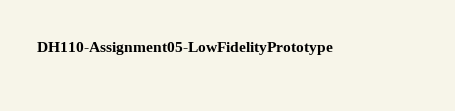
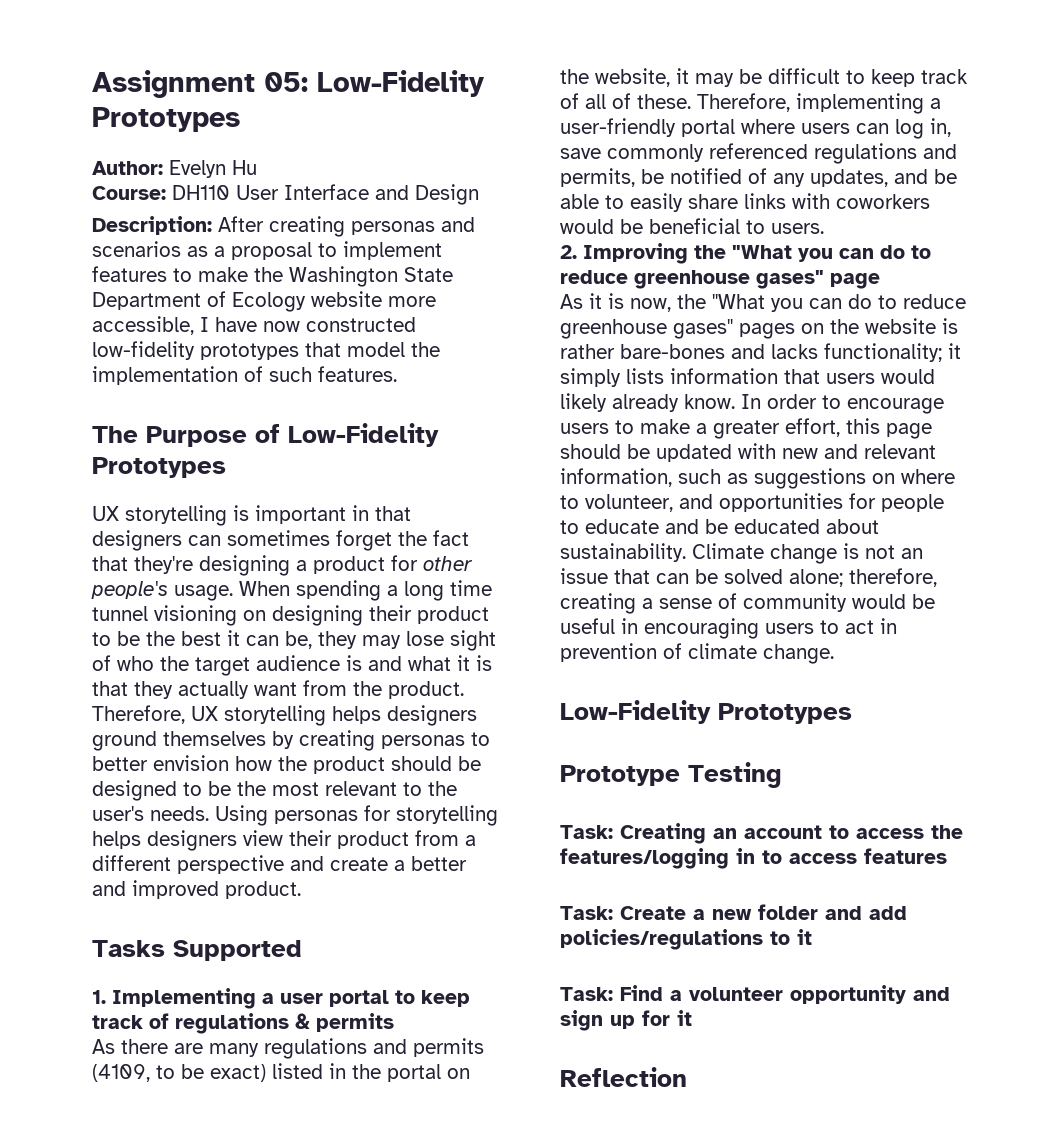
- DH110-Assignment05-LowFidelityPrototype
+ Assignment 05: Low-Fidelity Prototypes
+ Author: Evelyn Hu
+ Course: DH110 User Interface and Design
+ Description: After creating personas and scenarios as a proposal to implement features to make the Washington State Department of Ecology website more accessible, I have now constructed low-fidelity prototypes that model the implementation of such features.
+ The Purpose of Low-Fidelity Prototypes
+ UX storytelling is important in that designers can sometimes forget the fact that they're designing a product for other people's usage. When spending a long time tunnel visioning on designing their product to be the best it can be, they may lose sight of who the target audience is and what it is that they actually want from the product. Therefore, UX storytelling helps designers ground themselves by creating personas to better envision how the product should be designed to be the most relevant to the user's needs. Using personas for storytelling helps designers view their product from a different perspective and create a better and improved product.
+ Tasks Supported
+ 1. Implementing a user portal to keep track of regulations & permits
+ As there are many regulations and permits (4109, to be exact) listed in the portal on the website, it may be difficult to keep track of all of these. Therefore, implementing a user-friendly portal where users can log in, save commonly referenced regulations and permits, be notified of any updates, and be able to easily share links with coworkers would be beneficial to users.
+ 2. Improving the "What you can do to reduce greenhouse gases" page
+ As it is now, the "What you can do to reduce greenhouse gases" pages on the website is rather bare-bones and lacks functionality; it simply lists information that users would likely already know. In order to encourage users to make a greater effort, this page should be updated with new and relevant information, such as suggestions on where to volunteer, and opportunities for people to educate and be educated about sustainability. Climate change is not an issue that can be solved alone; therefore, creating a sense of community would be useful in encouraging users to act in prevention of climate change.
+ Low-Fidelity Prototypes
+ Prototype Testing
+ Task: Creating an account to access the features/logging in to access features
+ Task: Create a new folder and add policies/regulations to it
+ Task: Find a volunteer opportunity and sign up for it
+ Reflection

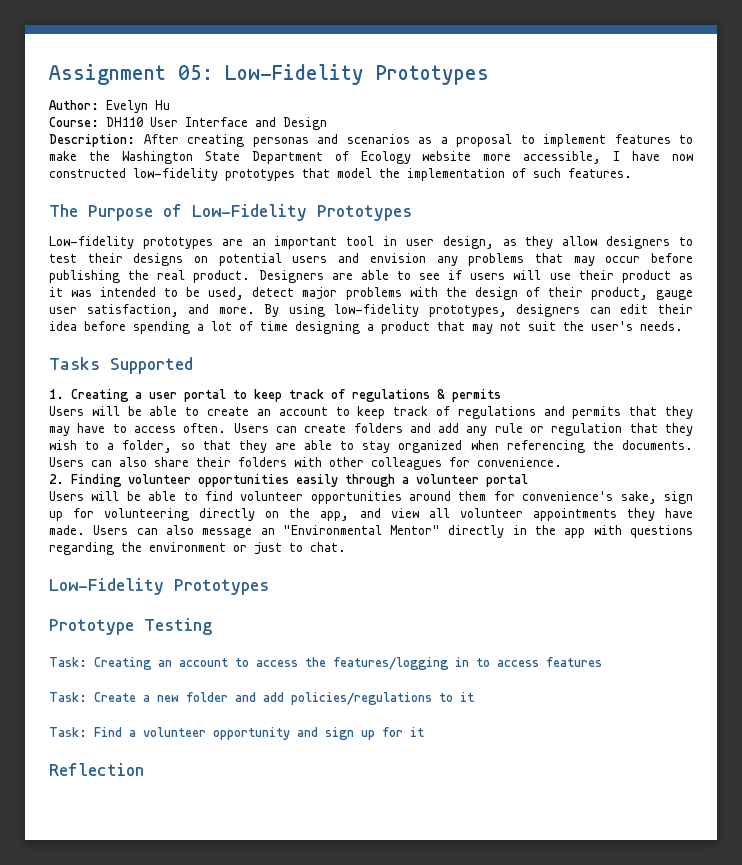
- UX storytelling is important in that designers can sometimes forget the fact that they're designing a product for other people's usage. When spending a long time tunnel visioning on designing their product to be the best it can be, they may lose sight of who the target audience is and what it is that they actually want from the product. Therefore, UX storytelling helps designers ground themselves by creating personas to better envision how the product should be designed to be the most relevant to the user's needs. Using personas for storytelling helps designers view their product from a different perspective and create a better and improved product.
+ Low-fidelity prototypes are an important tool in user design, as they allow designers to test their designs on potential users and envision any problems that may occur before publishing the real product. Designers are able to see if users will use their product as it was intended to be used, detect major problems with the design of their product, gauge user satisfaction, and more. By using low-fidelity prototypes, designers can edit their idea before spending a lot of time designing a product that may not suit the user's needs.
- 1. Implementing a user portal to keep track of regulations & permits
+ 1. Creating a user portal to keep track of regulations & permits
- As there are many regulations and permits (4109, to be exact) listed in the portal on the website, it may be difficult to keep track of all of these. Therefore, implementing a user-friendly portal where users can log in, save commonly referenced regulations and permits, be notified of any updates, and be able to easily share links with coworkers would be beneficial to users.
- 2. Improving the "What you can do to reduce greenhouse gases" page
- As it is now, the "What you can do to reduce greenhouse gases" pages on the website is rather bare-bones and lacks functionality; it simply lists information that users would likely already know. In order to encourage users to make a greater effort, this page should be updated with new and relevant information, such as suggestions on where to volunteer, and opportunities for people to educate and be educated about sustainability. Climate change is not an issue that can be solved alone; therefore, creating a sense of community would be useful in encouraging users to act in prevention of climate change.
+ Users will be able to create an account to keep track of regulations and permits that they may have to access often. Users can create folders and add any rule or regulation that they wish to a folder, so that they are able to stay organized when referencing the documents. Users can also share their folders with other colleagues for convenience.
+ 2. Finding volunteer opportunities easily through a volunteer portal
+ Users will be able to find volunteer opportunities around them for convenience's sake, sign up for volunteering directly on the app, and view all volunteer appointments they have made. Users can also message an "Environmental Mentor" directly in the app with questions regarding the environment or just to chat.

